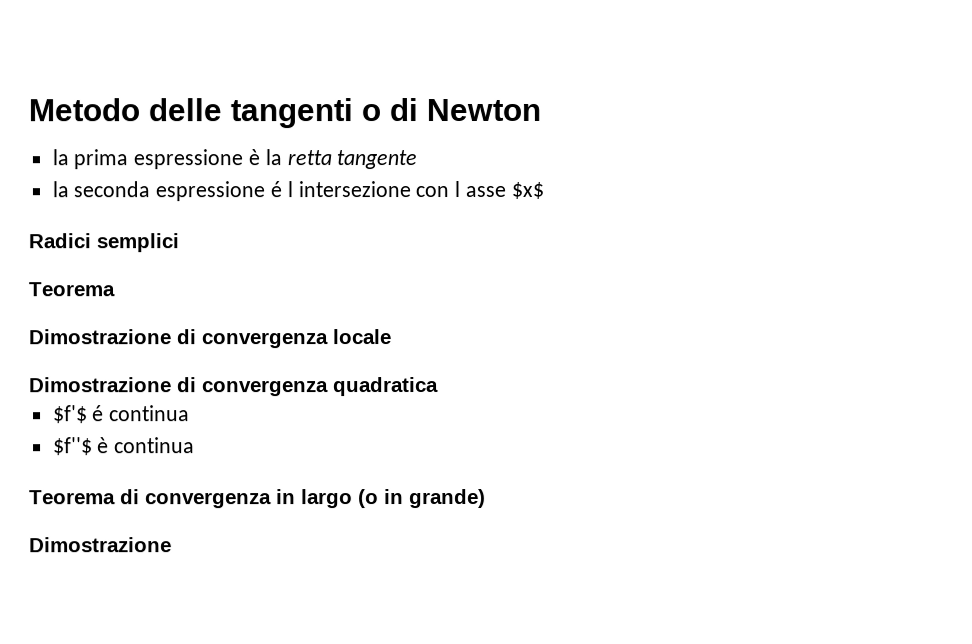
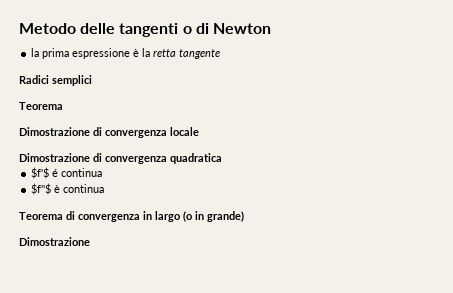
- la seconda espressione é l intersezione con l asse $x$

